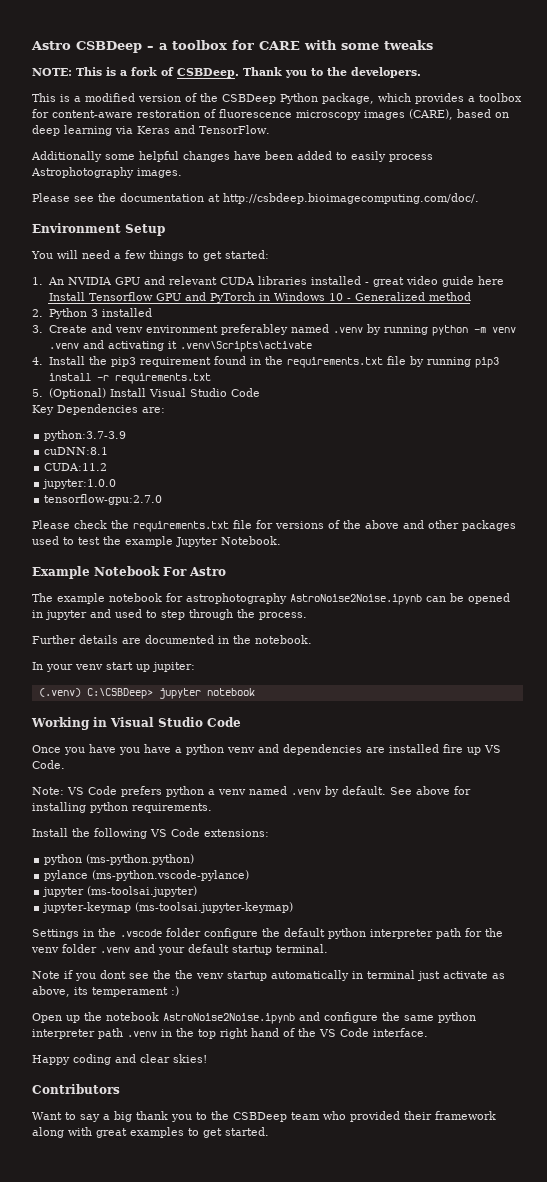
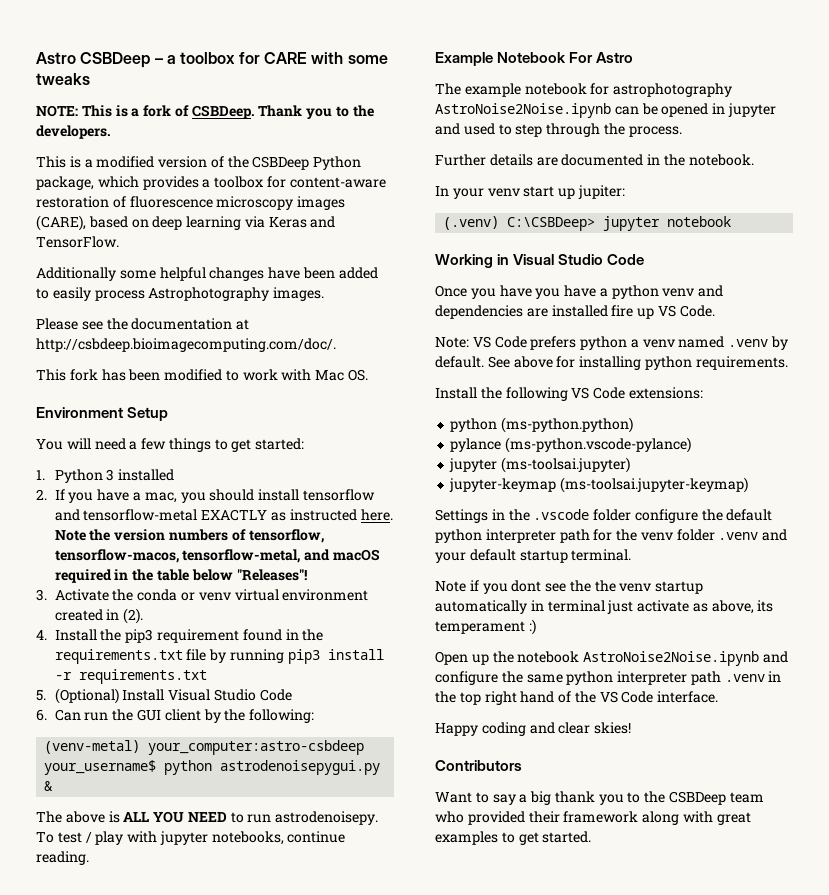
+ This fork has been modified to work with Mac OS.
- 1. An NVIDIA GPU and relevant CUDA libraries installed - great video guide here Install Tensorflow GPU and PyTorch in Windows 10 - Generalized method
- 2. Python 3 installed
- 3. Create and venv environment preferabley named .venv by running python -m venv .venv and activating it .venv\Scripts\activate
+ 1. Python 3 installed
+ 2. If you have a mac, you should install tensorflow and tensorflow-metal EXACTLY as instructed here. Note the version numbers of tensorflow, tensorflow-macos, tensorflow-metal, and macOS required in the table below "Releases"!
+ 3. Activate the conda or venv virtual environment created in (2).
- Key Dependencies are:
- python:3.7-3.9
- cuDNN:8.1
- CUDA:11.2
- jupyter:1.0.0
- tensorflow-gpu:2.7.0
- Please check the requirements.txt file for versions of the above and other packages used to test the example Jupyter Notebook.
+ 6. Can run the GUI client by the following:
+ (venv-metal) your_computer:astro-csbdeep your_username$ python astrodenoisepygui.py &
+ The above is ALL YOU NEED to run astrodenoisepy. To test / play with jupyter notebooks, continue reading.

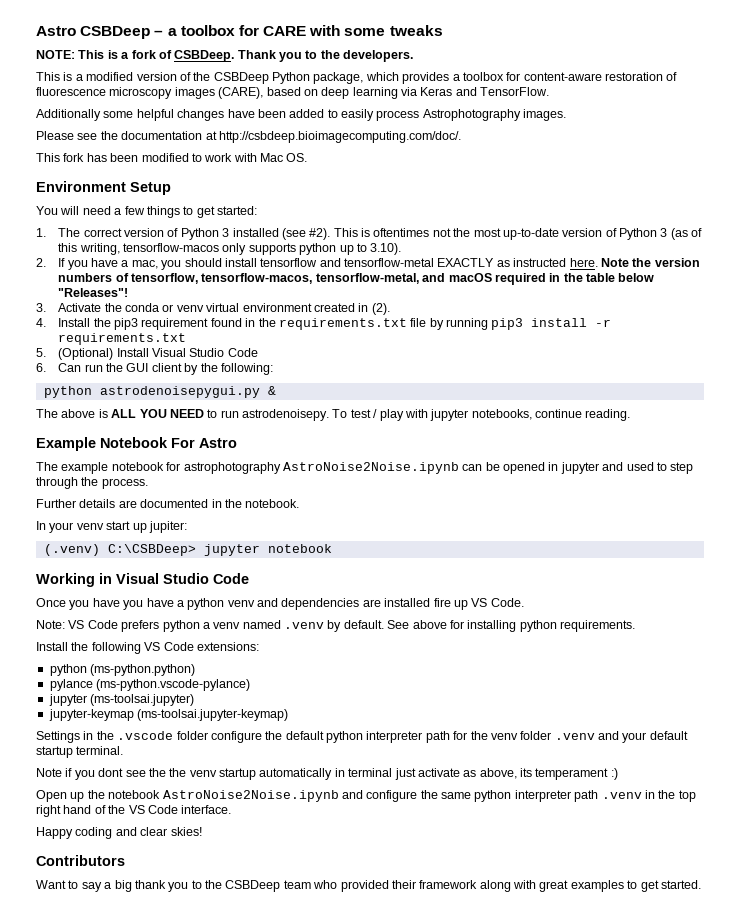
- 1. Python 3 installed
+ 1. The correct version of Python 3 installed (see #2). This is oftentimes not the most up-to-date version of Python 3 (as of this writing, tensorflow-macos only supports python up to 3.10).
- (venv-metal) your_computer:astro-csbdeep your_username$ python astrodenoisepygui.py &
+ python astrodenoisepygui.py &

